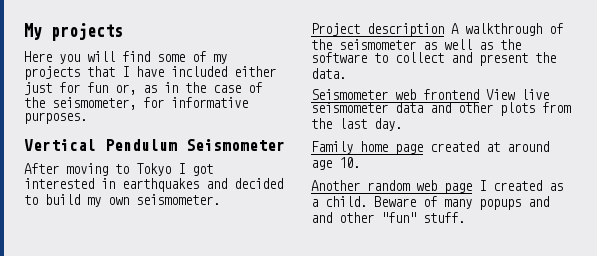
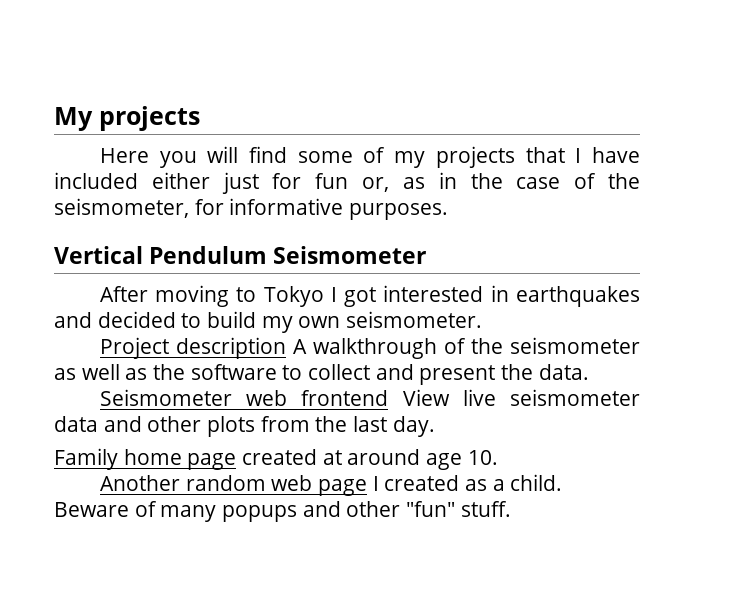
- Beware of many popups and and other "fun" stuff.
+ Beware of many popups and other "fun" stuff.

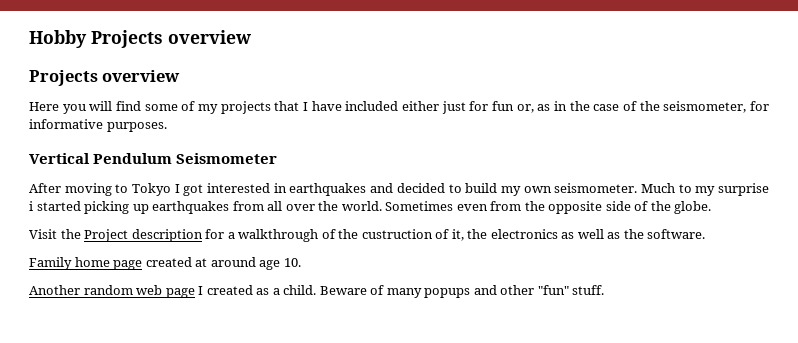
- My projects
+ Hobby Projects overview
+ Projects overview
- After moving to Tokyo I got interested in earthquakes and decided to build my own seismometer.
- Project description A walkthrough of the seismometer as well as the software to collect and present the data.
- Seismometer web frontend View live seismometer data and other plots from the last day.
+ After moving to Tokyo I got interested in earthquakes and decided to build my own seismometer. Much to my surprise i started picking up earthquakes from all over the world. Sometimes even from the opposite side of the globe.
+ Visit the Project description for a walkthrough of the custruction of it, the electronics as well as the software.

